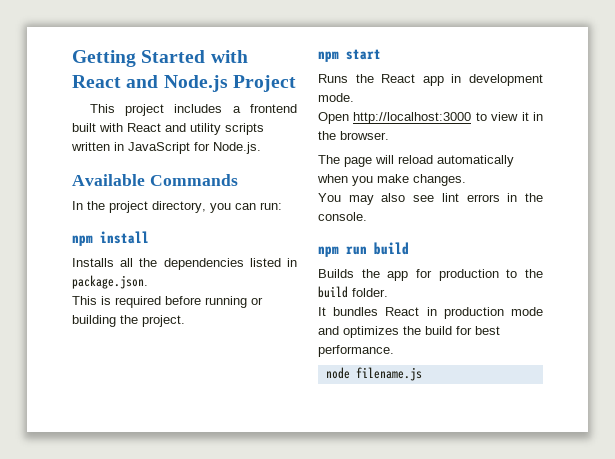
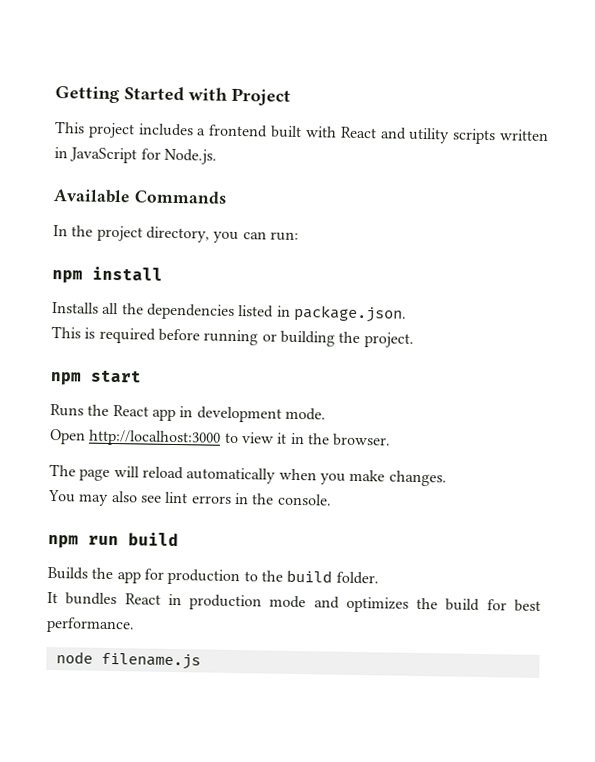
- Getting Started with React and Node.js Project
+ Getting Started with Project

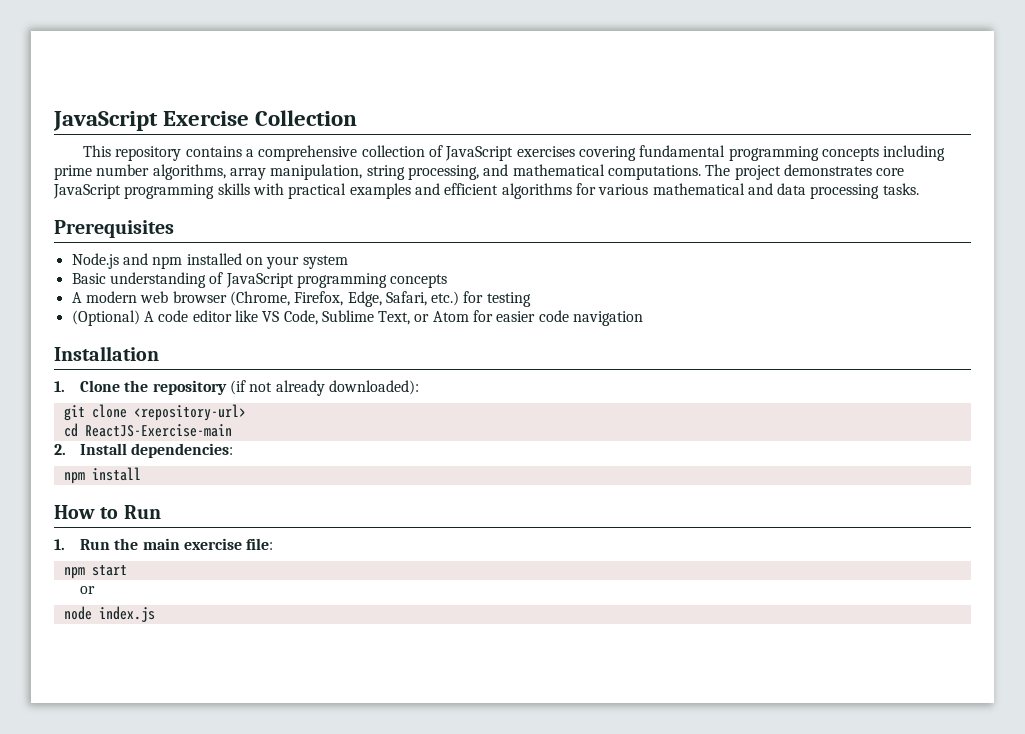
- Getting Started with Project
- This project includes a frontend built with React and utility scripts written in JavaScript for Node.js.
- Available Commands
- In the project directory, you can run:
+ JavaScript Exercise Collection
+ This repository contains a comprehensive collection of JavaScript exercises covering fundamental programming concepts including prime number algorithms, array manipulation, string processing, and mathematical computations. The project demonstrates core JavaScript programming skills with practical examples and efficient algorithms for various mathematical and data processing tasks.
+ Prerequisites
+ Node.js and npm installed on your system
+ Basic understanding of JavaScript programming concepts
+ A modern web browser (Chrome, Firefox, Edge, Safari, etc.) for testing
+ (Optional) A code editor like VS Code, Sublime Text, or Atom for easier code navigation
+ Installation
+ 1. Clone the repository (if not already downloaded):
+ git clone <repository-url>
+ cd ReactJS-Exercise-main
+ 2. Install dependencies:
  npm install
- Installs all the dependencies listed in package.json.
- This is required before running or building the project.
+ How to Run
+ 1. Run the main exercise file:
  npm start
- Runs the React app in development mode.
- Open http://localhost:3000 to view it in the browser.
- The page will reload automatically when you make changes.
- You may also see lint errors in the console.
- npm run build
- Builds the app for production to the build folder.
- It bundles React in production mode and optimizes the build for best performance.
+ or
- node filename.js
+ node index.js

